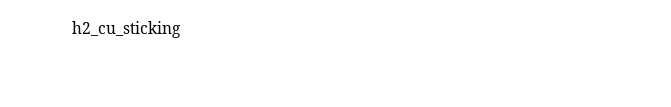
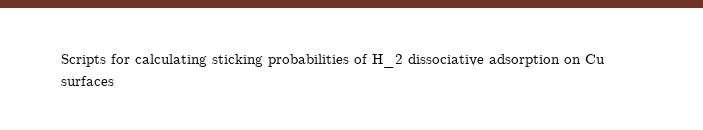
- h2_cu_sticking
+ Scripts for calculating sticking probabilities of H_2 dissociative adsorption on Cu surfaces

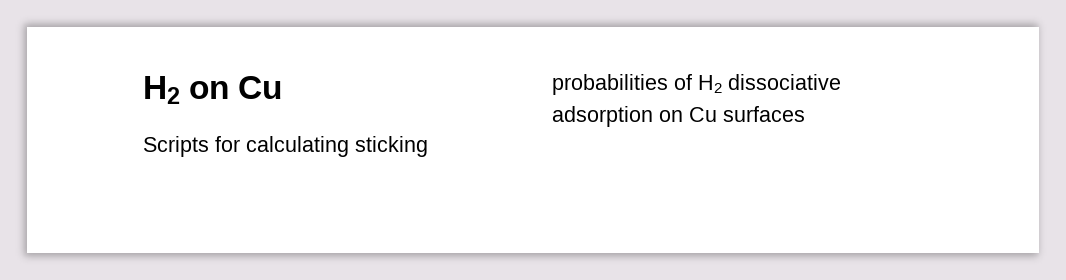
+ H2 on Cu
- Scripts for calculating sticking probabilities of H_2 dissociative adsorption on Cu surfaces
+ Scripts for calculating sticking probabilities of H2 dissociative adsorption on Cu surfaces

